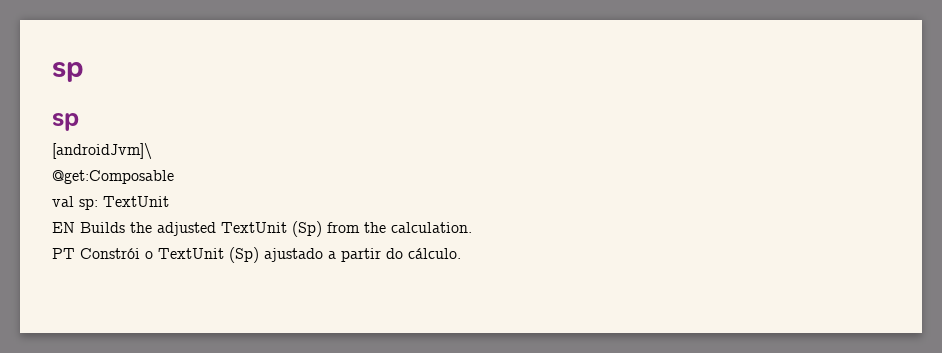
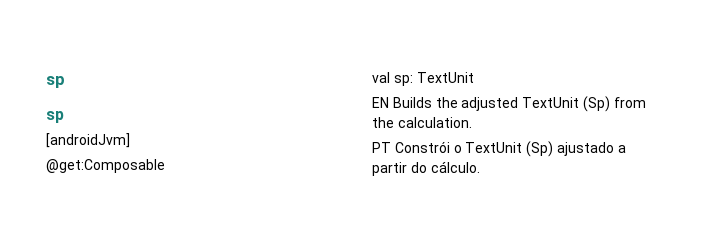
- [androidJvm]\
+ [androidJvm]

